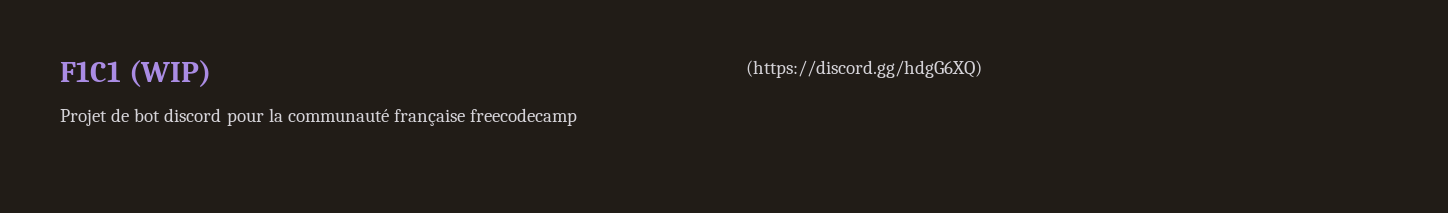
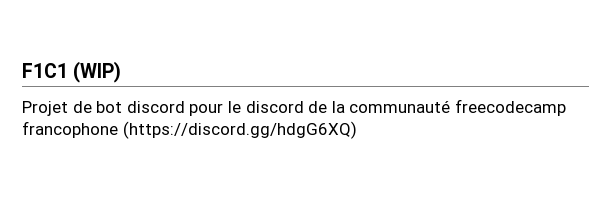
- Projet de bot discord pour la communauté française freecodecamp (https://discord.gg/hdgG6XQ)
+ Projet de bot discord pour le discord de la communauté freecodecamp francophone (https://discord.gg/hdgG6XQ)

